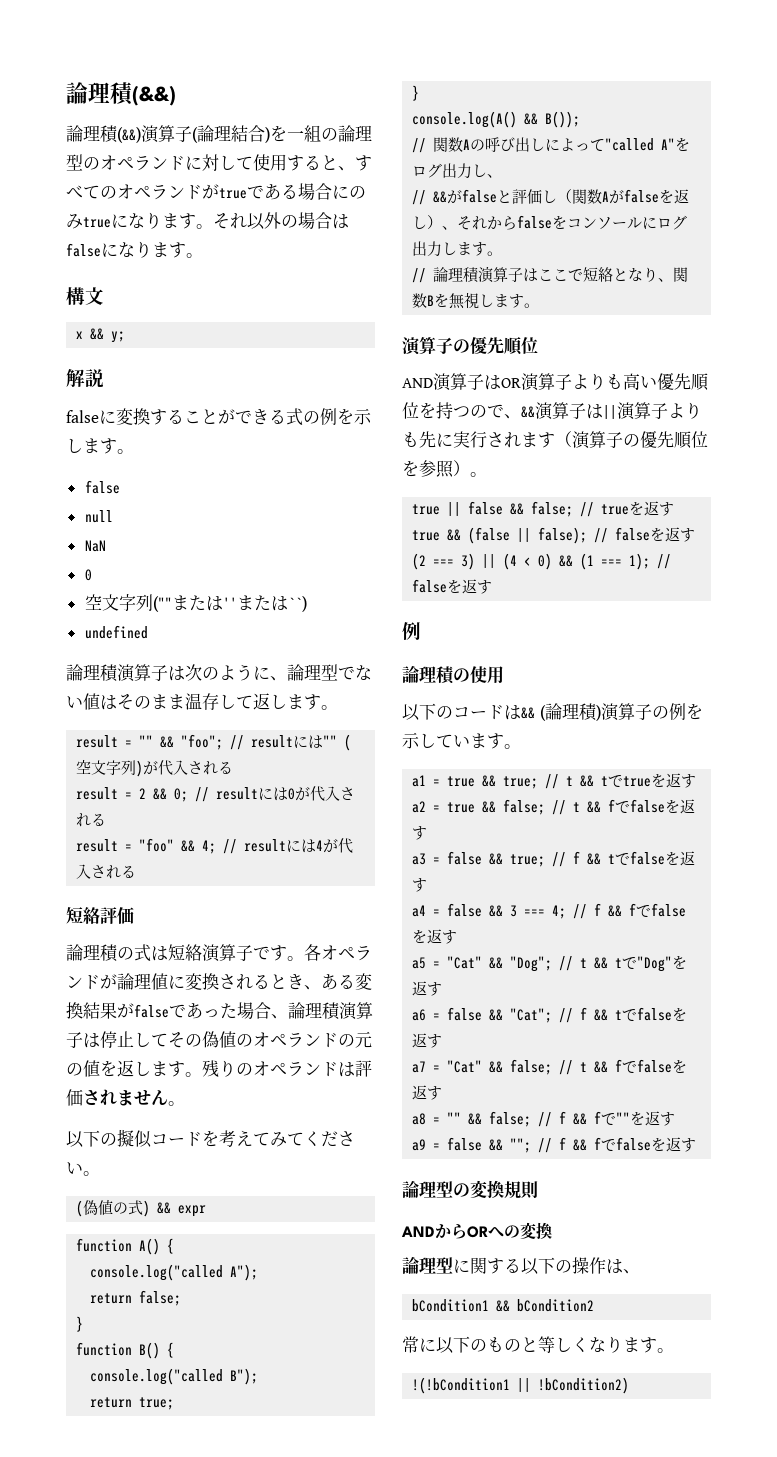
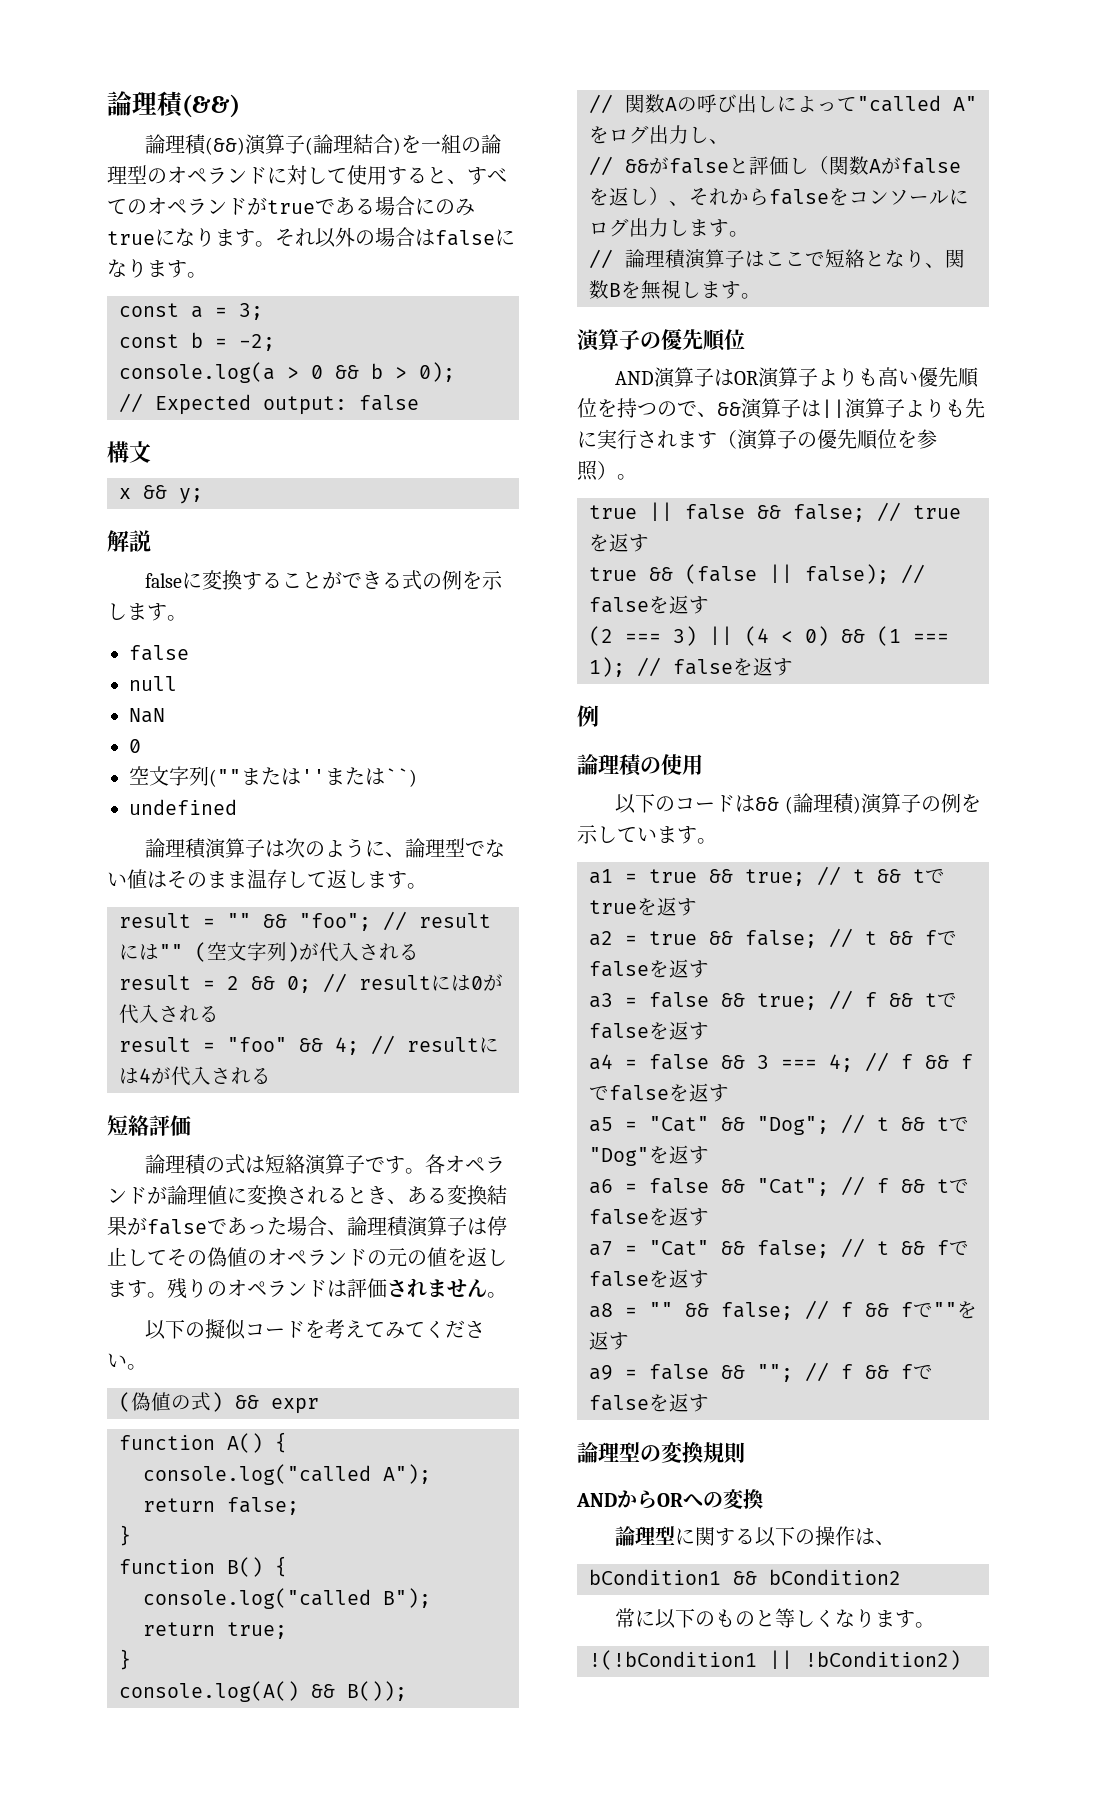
+ const a = 3;
+ const b = -2;
+ console.log(a > 0 && b > 0);
+ // Expected output: false

